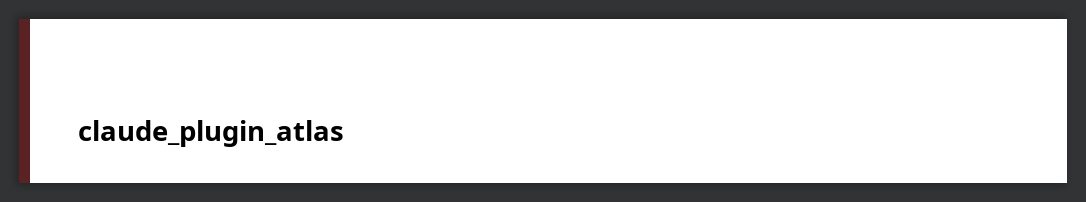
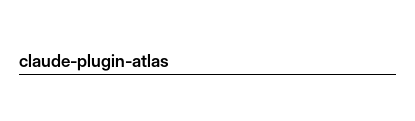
- claude_plugin_atlas
+ claude-plugin-atlas

